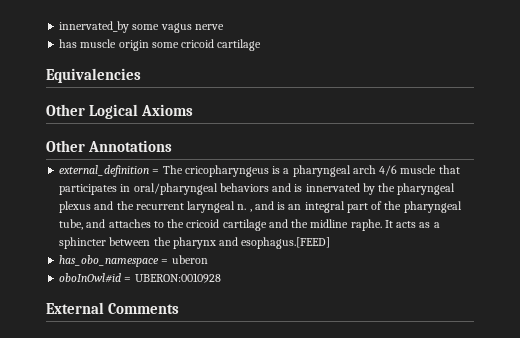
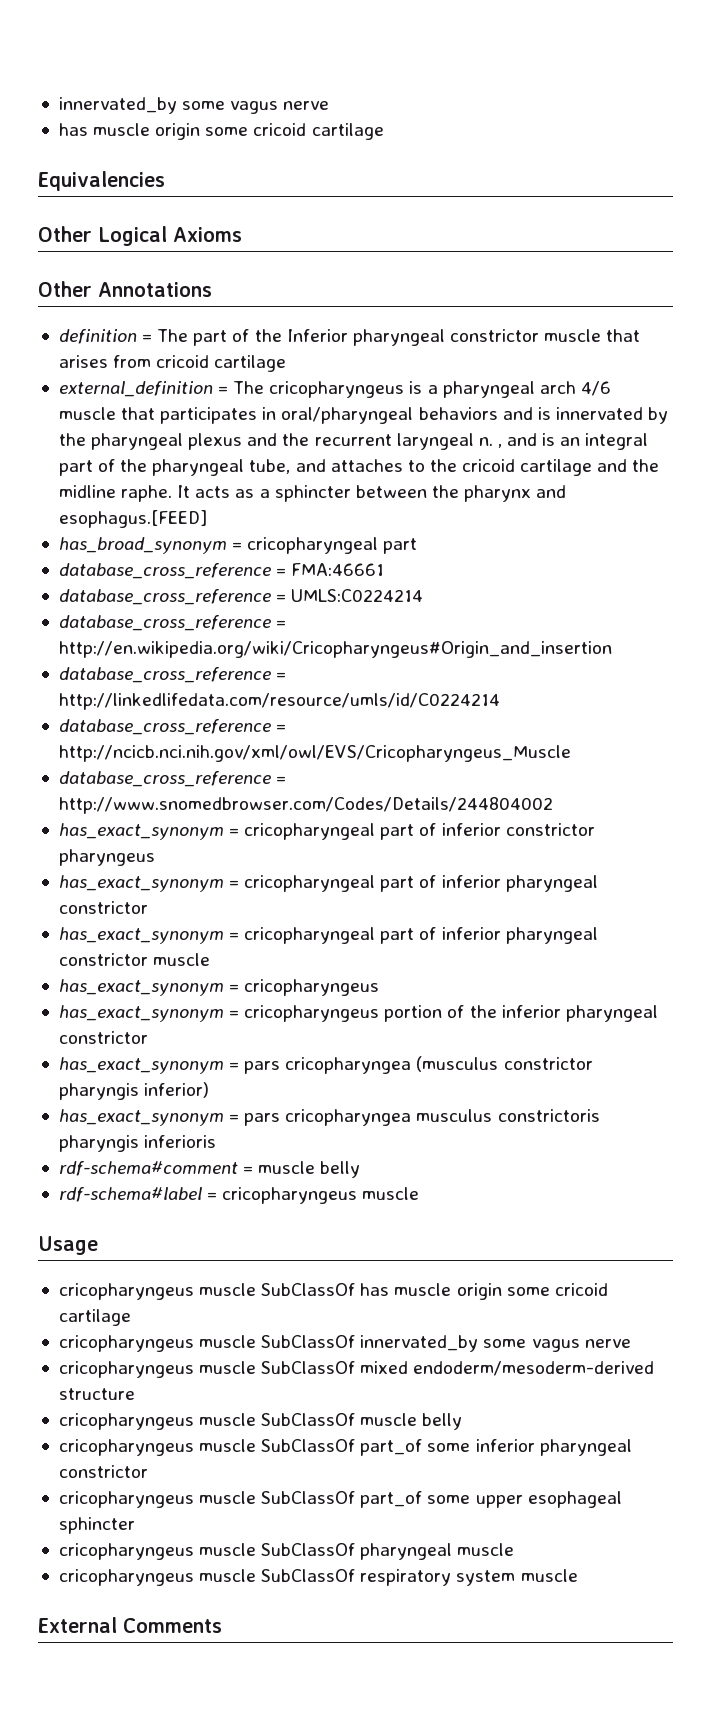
+ definition = The part of the Inferior pharyngeal constrictor muscle that arises from cricoid cartilage
- has_obo_namespace = uberon
- oboInOwl#id = UBERON:0010928
+ has_broad_synonym = cricopharyngeal part
+ database_cross_reference = FMA:46661
+ database_cross_reference = UMLS:C0224214
+ database_cross_reference = http://en.wikipedia.org/wiki/Cricopharyngeus#Origin_and_insertion
+ database_cross_reference = http://linkedlifedata.com/resource/umls/id/C0224214
+ database_cross_reference = http://ncicb.nci.nih.gov/xml/owl/EVS/Cricopharyngeus_Muscle
+ database_cross_reference = http://www.snomedbrowser.com/Codes/Details/244804002
+ has_exact_synonym = cricopharyngeal part of inferior constrictor pharyngeus
+ has_exact_synonym = cricopharyngeal part of inferior pharyngeal constrictor
+ has_exact_synonym = cricopharyngeal part of inferior pharyngeal constrictor muscle
+ has_exact_synonym = cricopharyngeus
+ has_exact_synonym = cricopharyngeus portion of the inferior pharyngeal constrictor
+ has_exact_synonym = pars cricopharyngea (musculus constrictor pharyngis inferior)
+ has_exact_synonym = pars cricopharyngea musculus constrictoris pharyngis inferioris
+ rdf-schema#comment = muscle belly
+ rdf-schema#label = cricopharyngeus muscle
+ Usage
+ cricopharyngeus muscle SubClassOf has muscle origin some cricoid cartilage
+ cricopharyngeus muscle SubClassOf innervated_by some vagus nerve
+ cricopharyngeus muscle SubClassOf mixed endoderm/mesoderm-derived structure
+ cricopharyngeus muscle SubClassOf muscle belly
+ cricopharyngeus muscle SubClassOf part_of some inferior pharyngeal constrictor
+ cricopharyngeus muscle SubClassOf part_of some upper esophageal sphincter
+ cricopharyngeus muscle SubClassOf pharyngeal muscle
+ cricopharyngeus muscle SubClassOf respiratory system muscle

